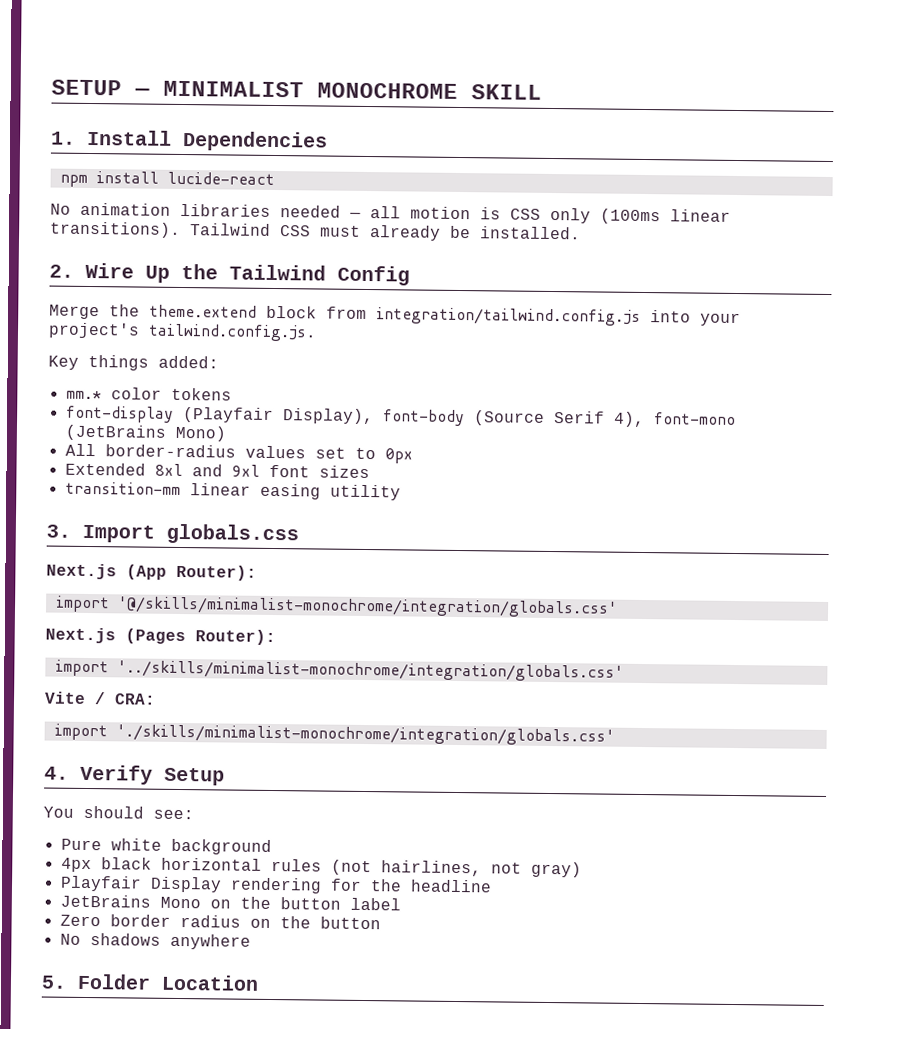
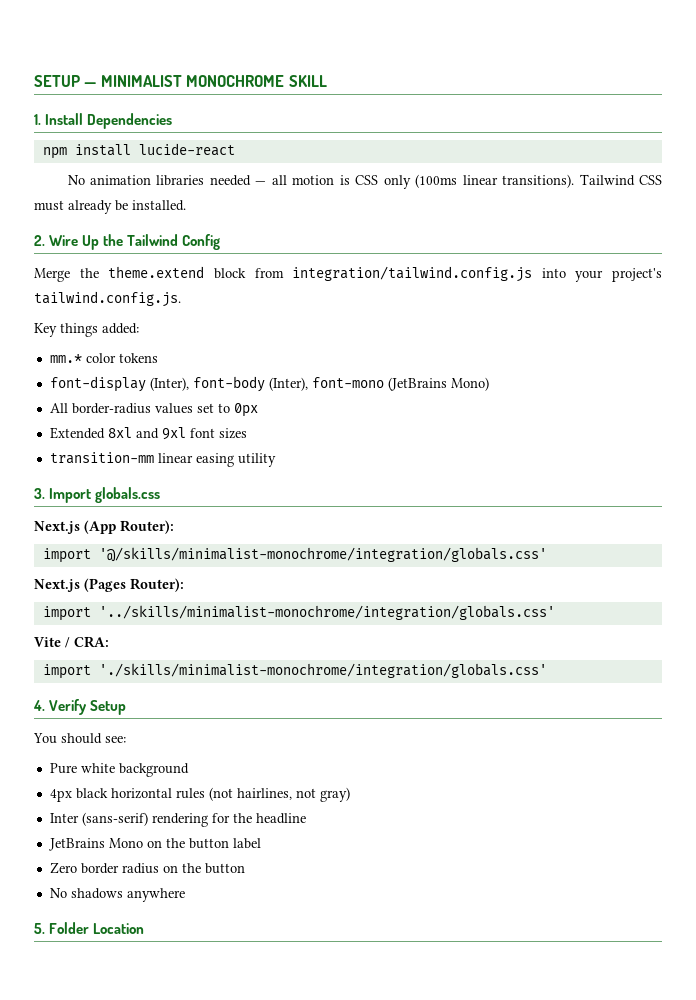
- font-display (Playfair Display), font-body (Source Serif 4), font-mono (JetBrains Mono)
+ font-display (Inter), font-body (Inter), font-mono (JetBrains Mono)
- Playfair Display rendering for the headline
+ Inter (sans-serif) rendering for the headline

